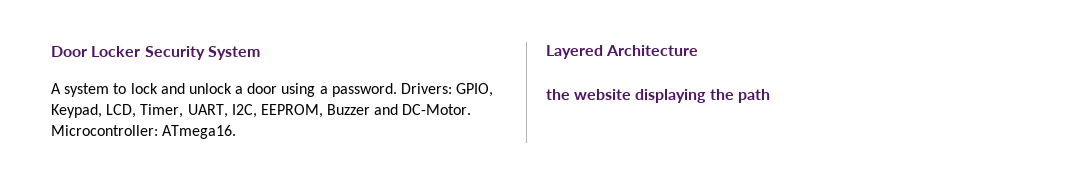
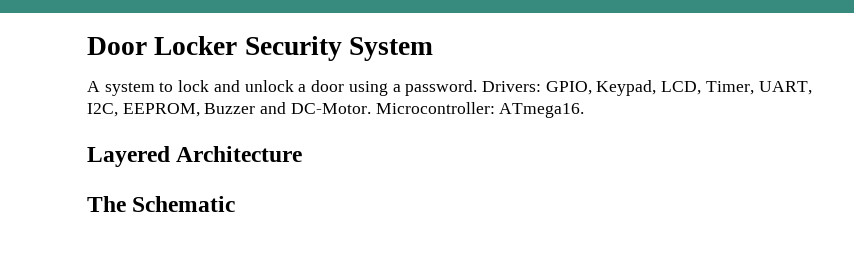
- the website displaying the path
+ The Schematic

